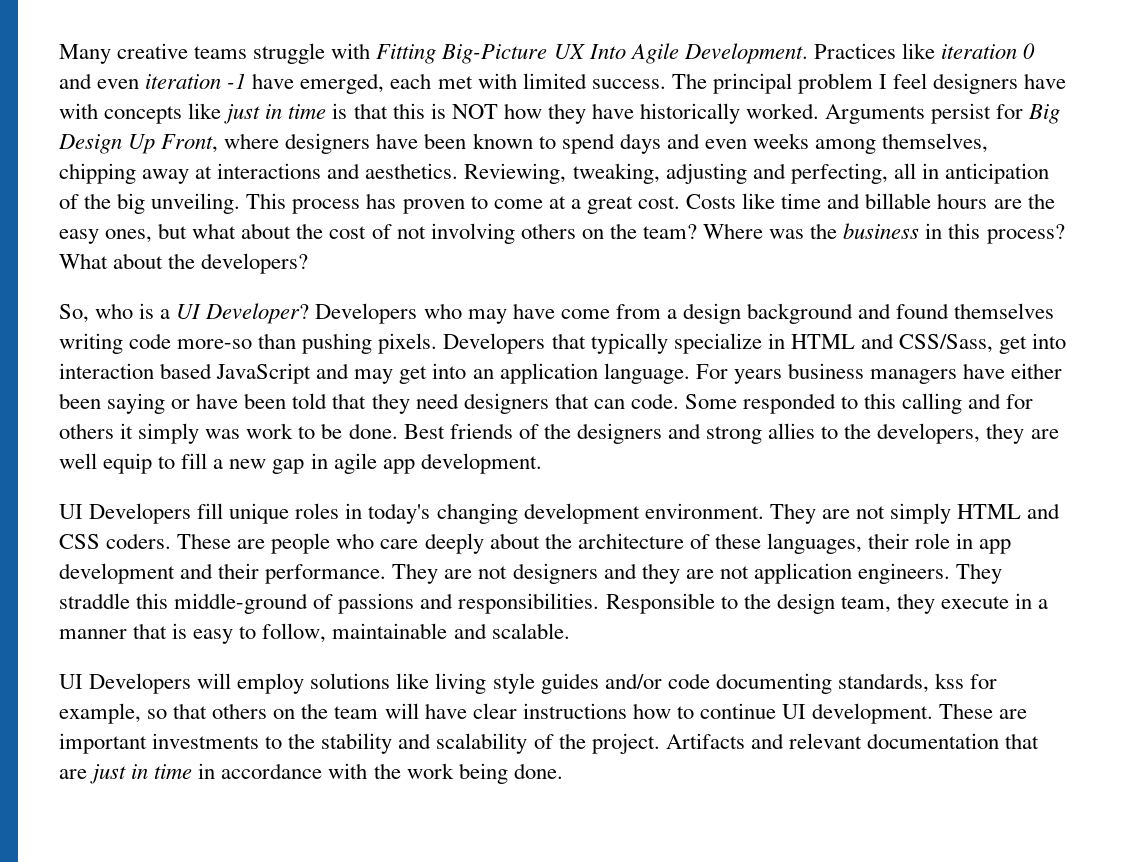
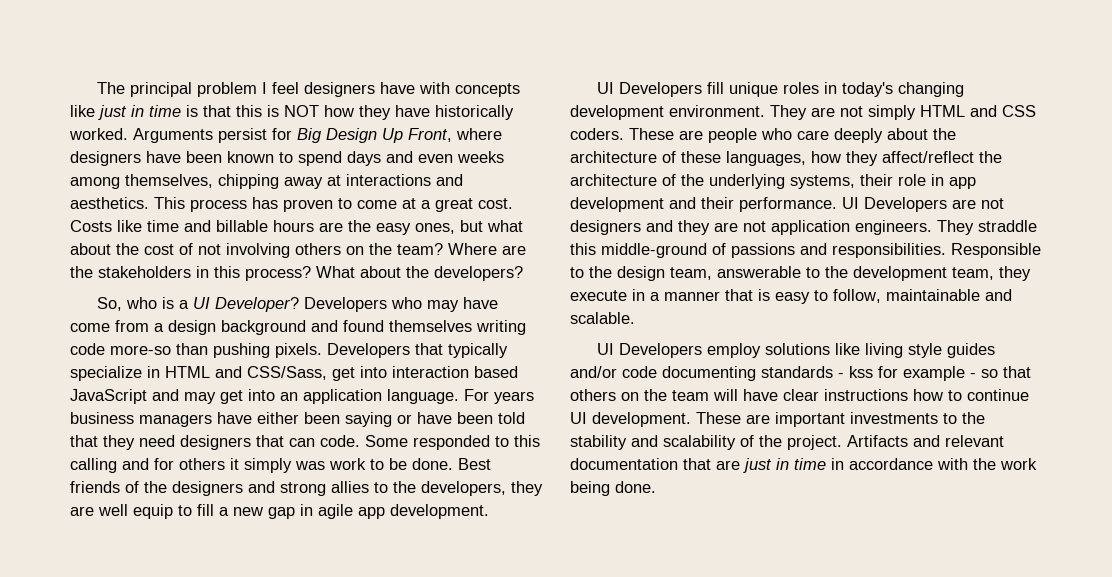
- Many creative teams struggle with Fitting Big-Picture UX Into Agile Development. Practices like iteration 0 and even iteration -1 have emerged, each met with limited success.
- Reviewing, tweaking, adjusting and perfecting, all in anticipation of the big unveiling.
- Where was the business in this process?
+ Where are the stakeholders in this process?
- These are people who care deeply about the architecture of these languages, their role in app development and their performance.
+ These are people who care deeply about the architecture of these languages, how they affect/reflect the architecture of the underlying systems, their role in app development and their performance.
- They are not designers and they are not application engineers.
+ UI Developers are not designers and they are not application engineers.
- Responsible to the design team, they execute in a manner that is easy to follow, maintainable and scalable.
+ Responsible to the design team, answerable to the development team, they execute in a manner that is easy to follow, maintainable and scalable.
- UI Developers will employ solutions like living style guides and/or code documenting standards, kss for example, so that others on the team will have clear instructions how to continue UI development.
+ UI Developers employ solutions like living style guides and/or code documenting standards - kss for example - so that others on the team will have clear instructions how to continue UI development.

